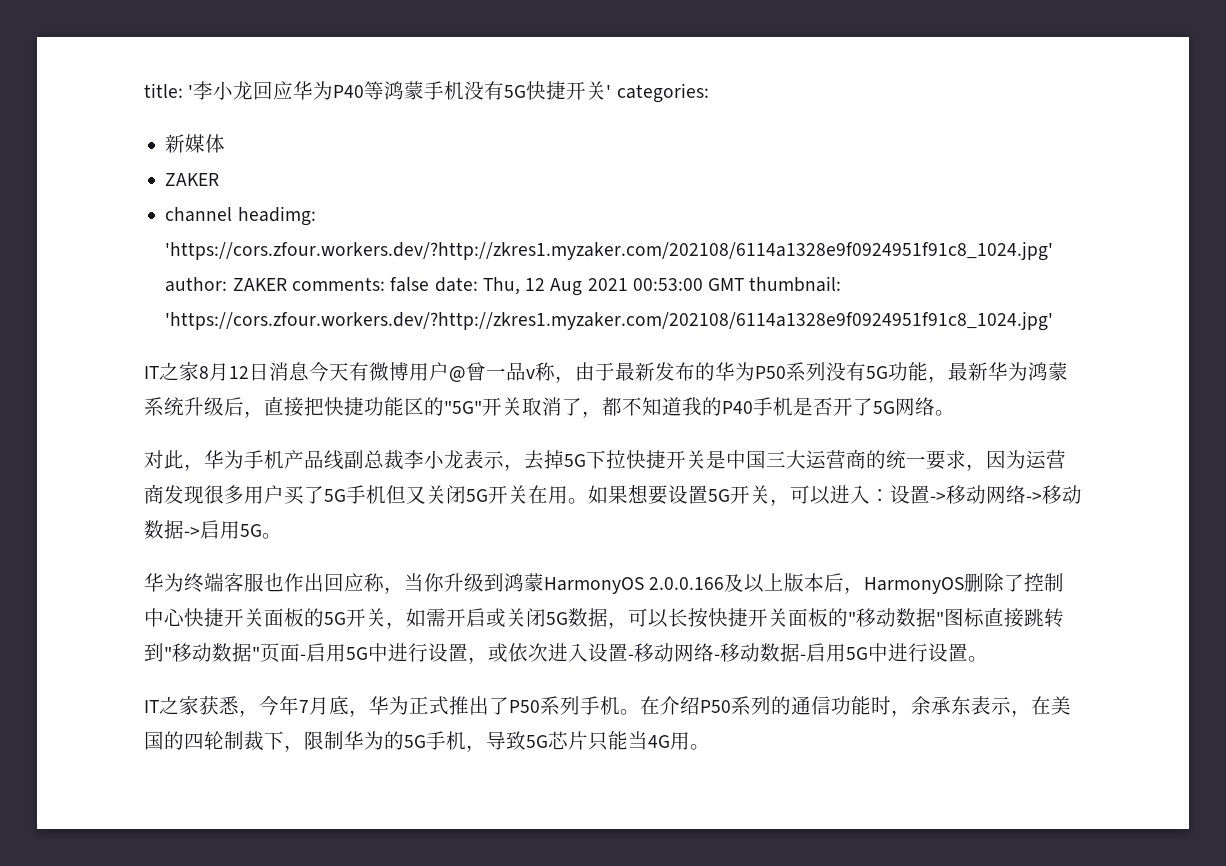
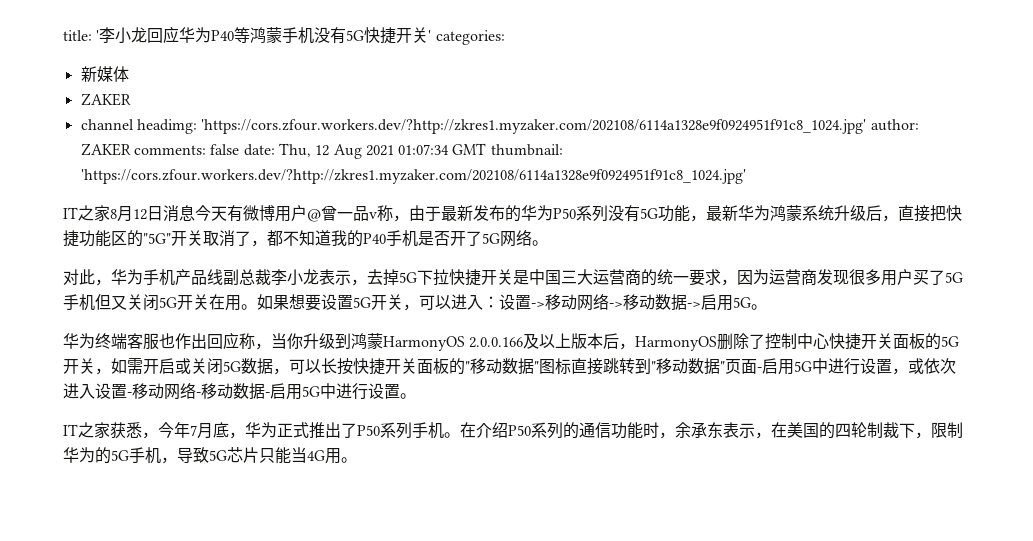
- channel headimg: 'https://cors.zfour.workers.dev/?http://zkres1.myzaker.com/202108/6114a1328e9f0924951f91c8_1024.jpg' author: ZAKER comments: false date: Thu, 12 Aug 2021 00:53:00 GMT thumbnail: 'https://cors.zfour.workers.dev/?http://zkres1.myzaker.com/202108/6114a1328e9f0924951f91c8_1024.jpg'
+ channel headimg: 'https://cors.zfour.workers.dev/?http://zkres1.myzaker.com/202108/6114a1328e9f0924951f91c8_1024.jpg' author: ZAKER comments: false date: Thu, 12 Aug 2021 01:07:34 GMT thumbnail: 'https://cors.zfour.workers.dev/?http://zkres1.myzaker.com/202108/6114a1328e9f0924951f91c8_1024.jpg'

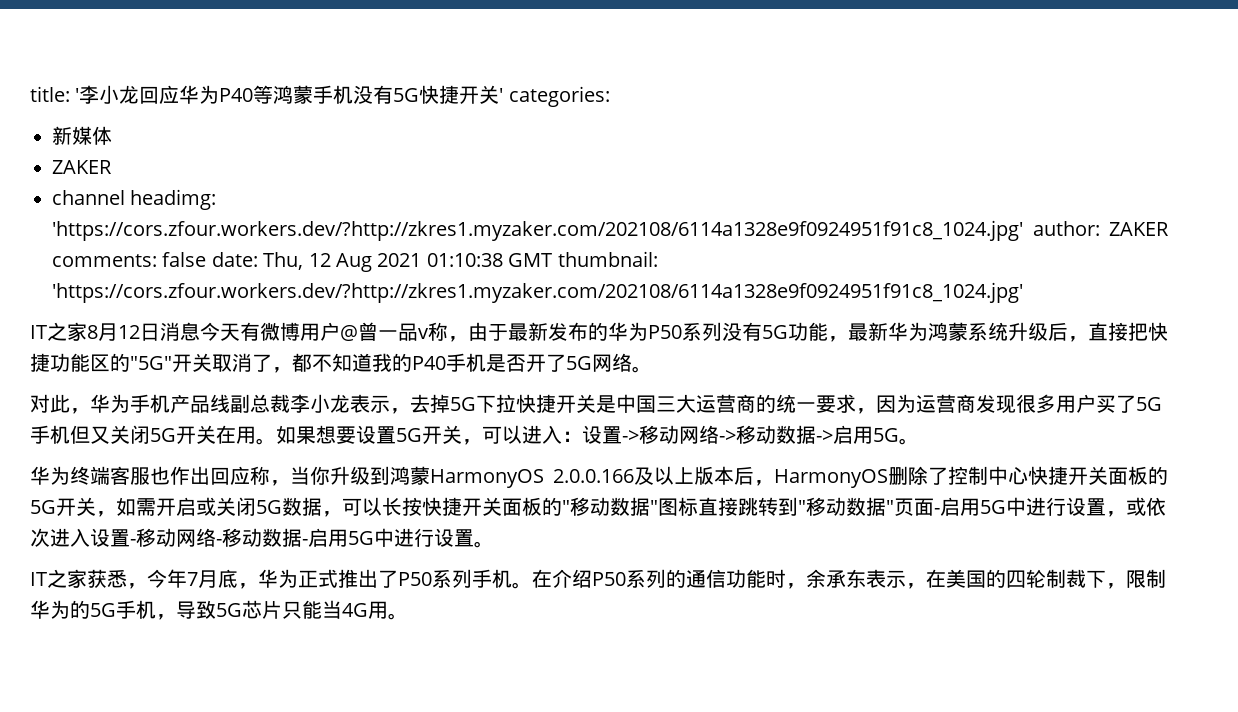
- channel headimg: 'https://cors.zfour.workers.dev/?http://zkres1.myzaker.com/202108/6114a1328e9f0924951f91c8_1024.jpg' author: ZAKER comments: false date: Thu, 12 Aug 2021 01:07:34 GMT thumbnail: 'https://cors.zfour.workers.dev/?http://zkres1.myzaker.com/202108/6114a1328e9f0924951f91c8_1024.jpg'
+ channel headimg: 'https://cors.zfour.workers.dev/?http://zkres1.myzaker.com/202108/6114a1328e9f0924951f91c8_1024.jpg' author: ZAKER comments: false date: Thu, 12 Aug 2021 01:10:38 GMT thumbnail: 'https://cors.zfour.workers.dev/?http://zkres1.myzaker.com/202108/6114a1328e9f0924951f91c8_1024.jpg'

